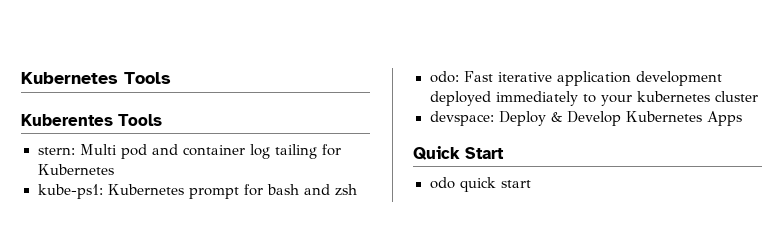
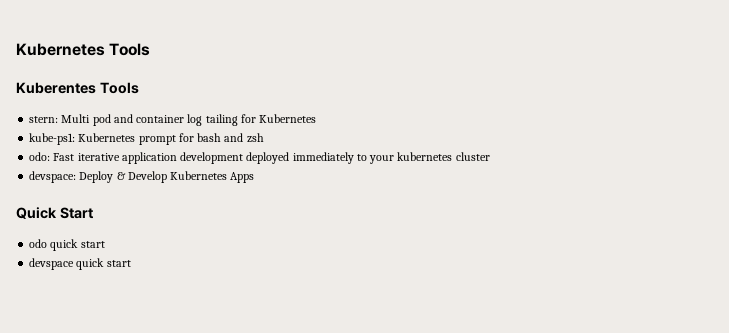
+ devspace quick start

